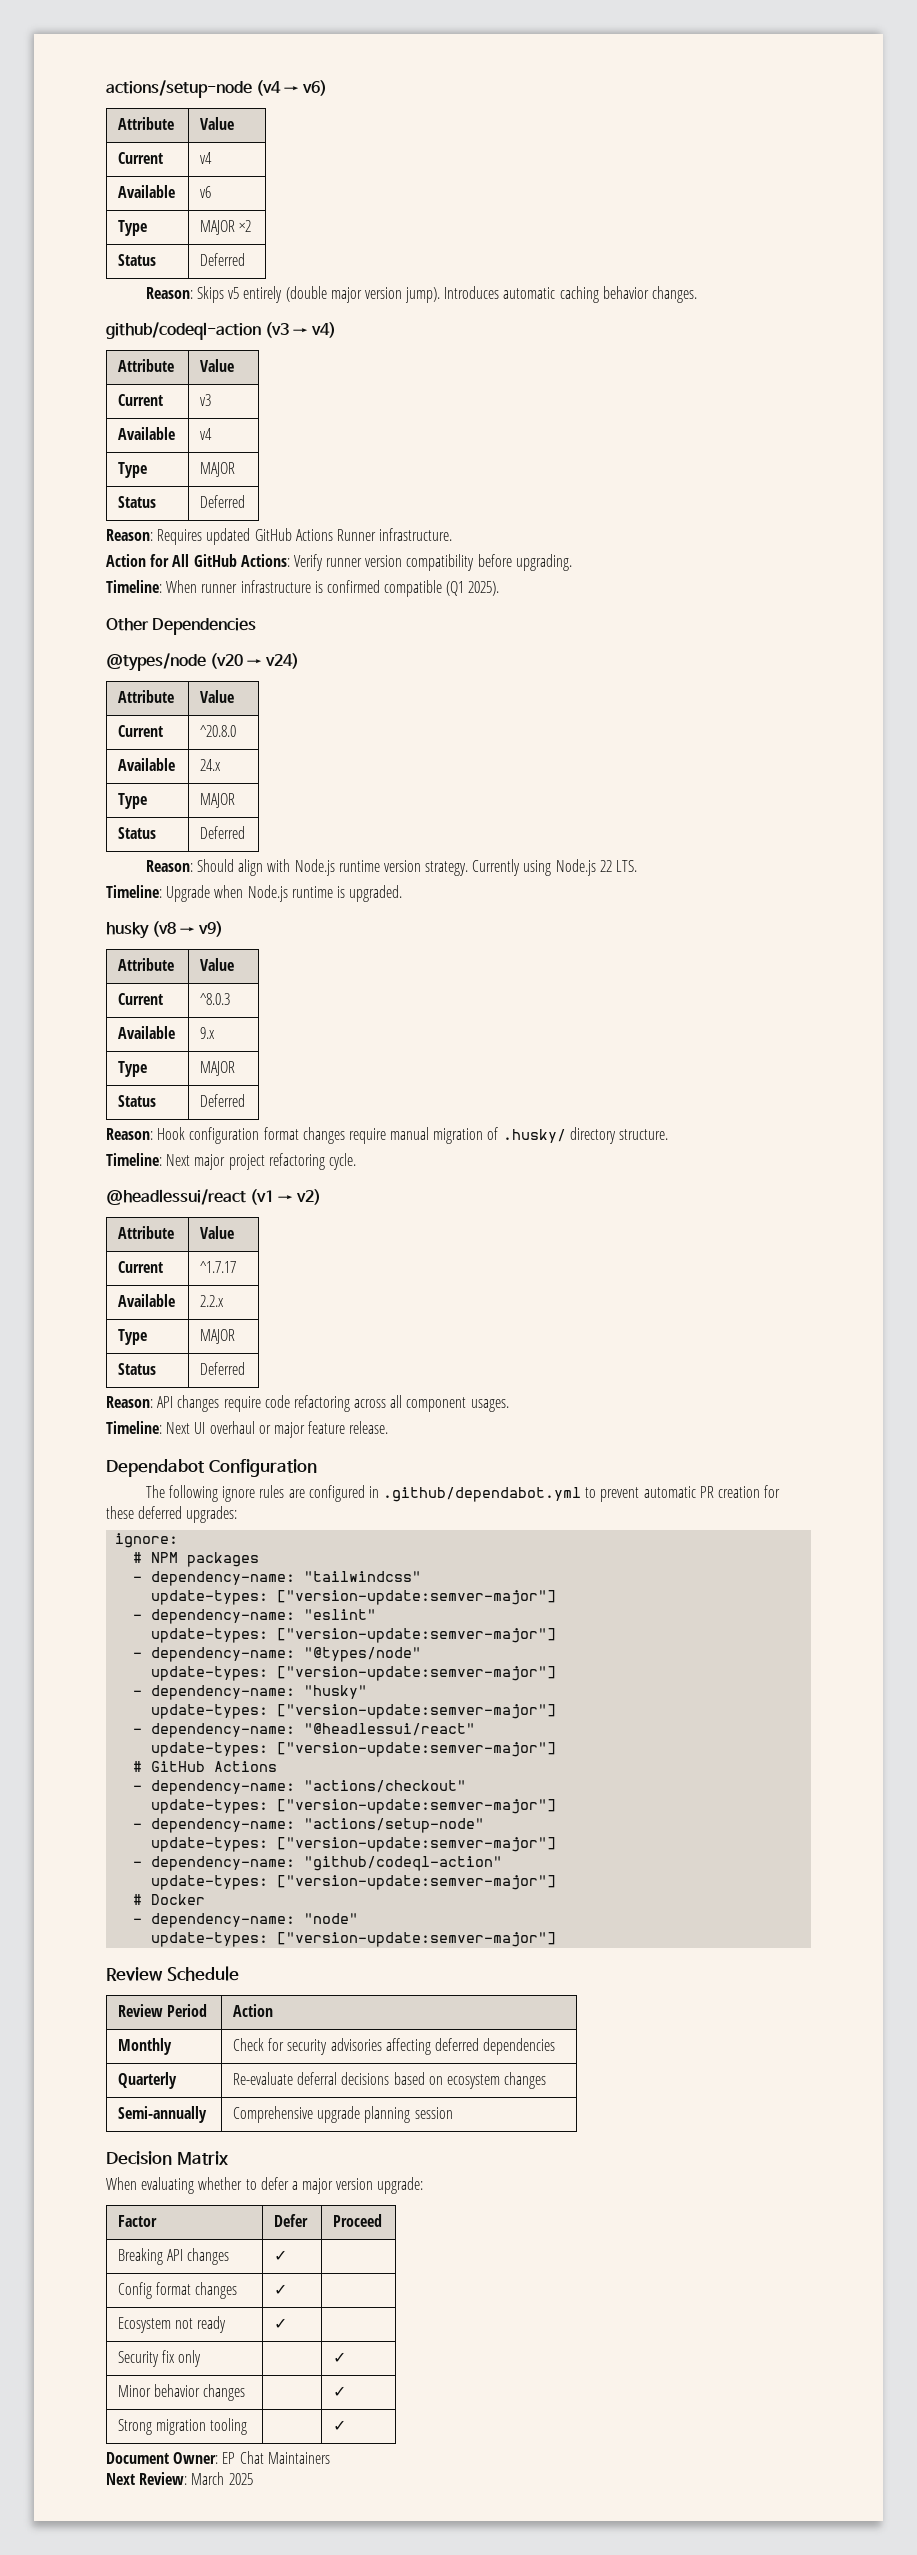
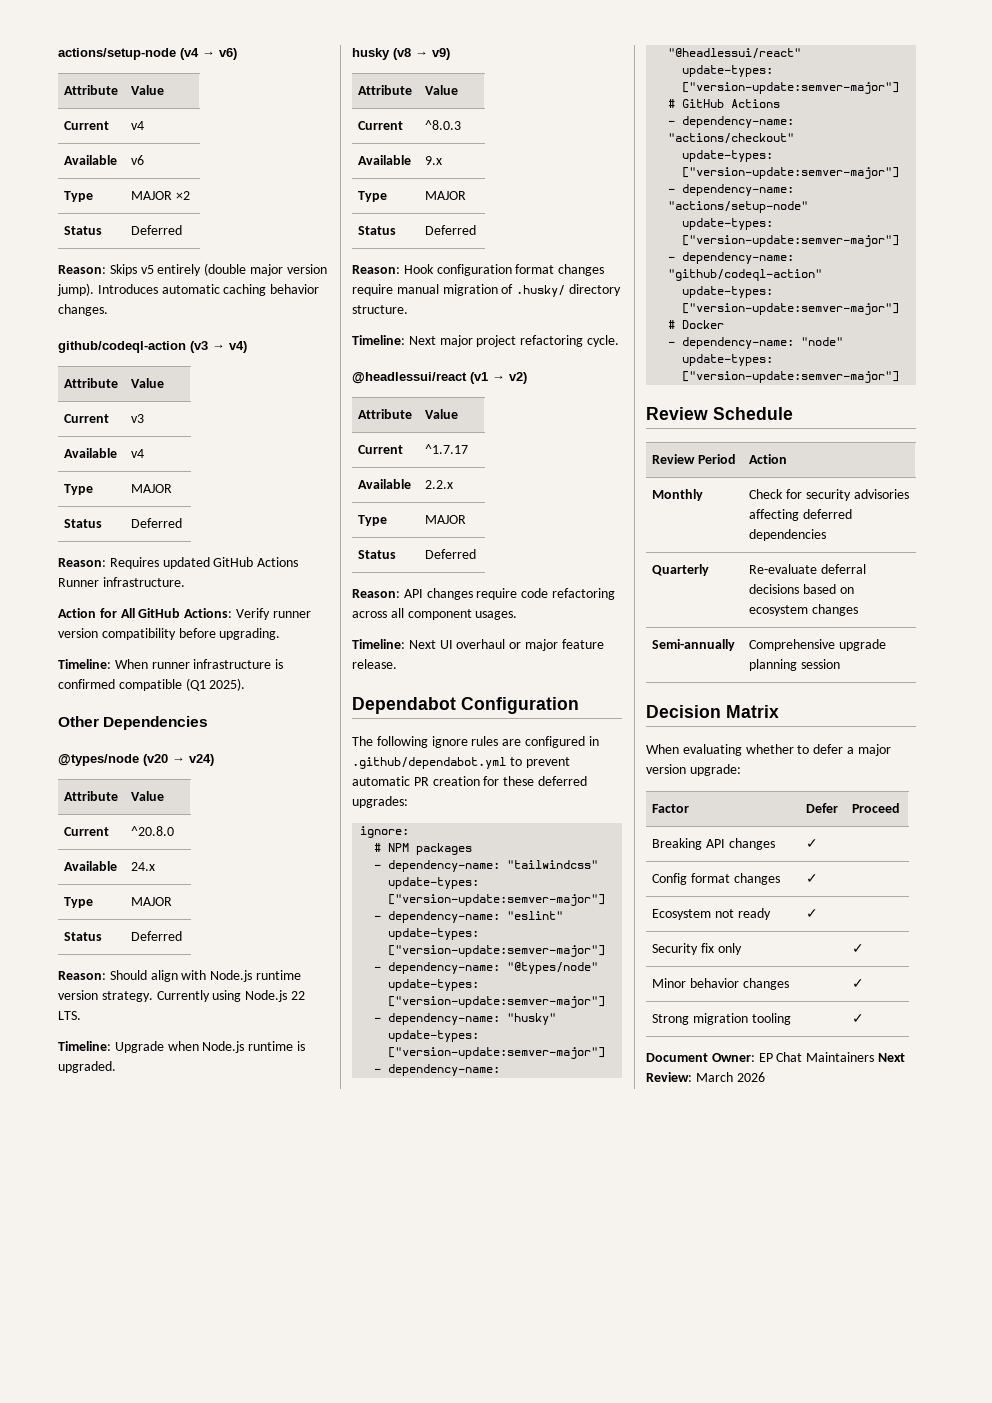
- Document Owner: EP Chat Maintainers
- Next Review: March 2025
+ Document Owner: EP Chat Maintainers Next Review: March 2026

